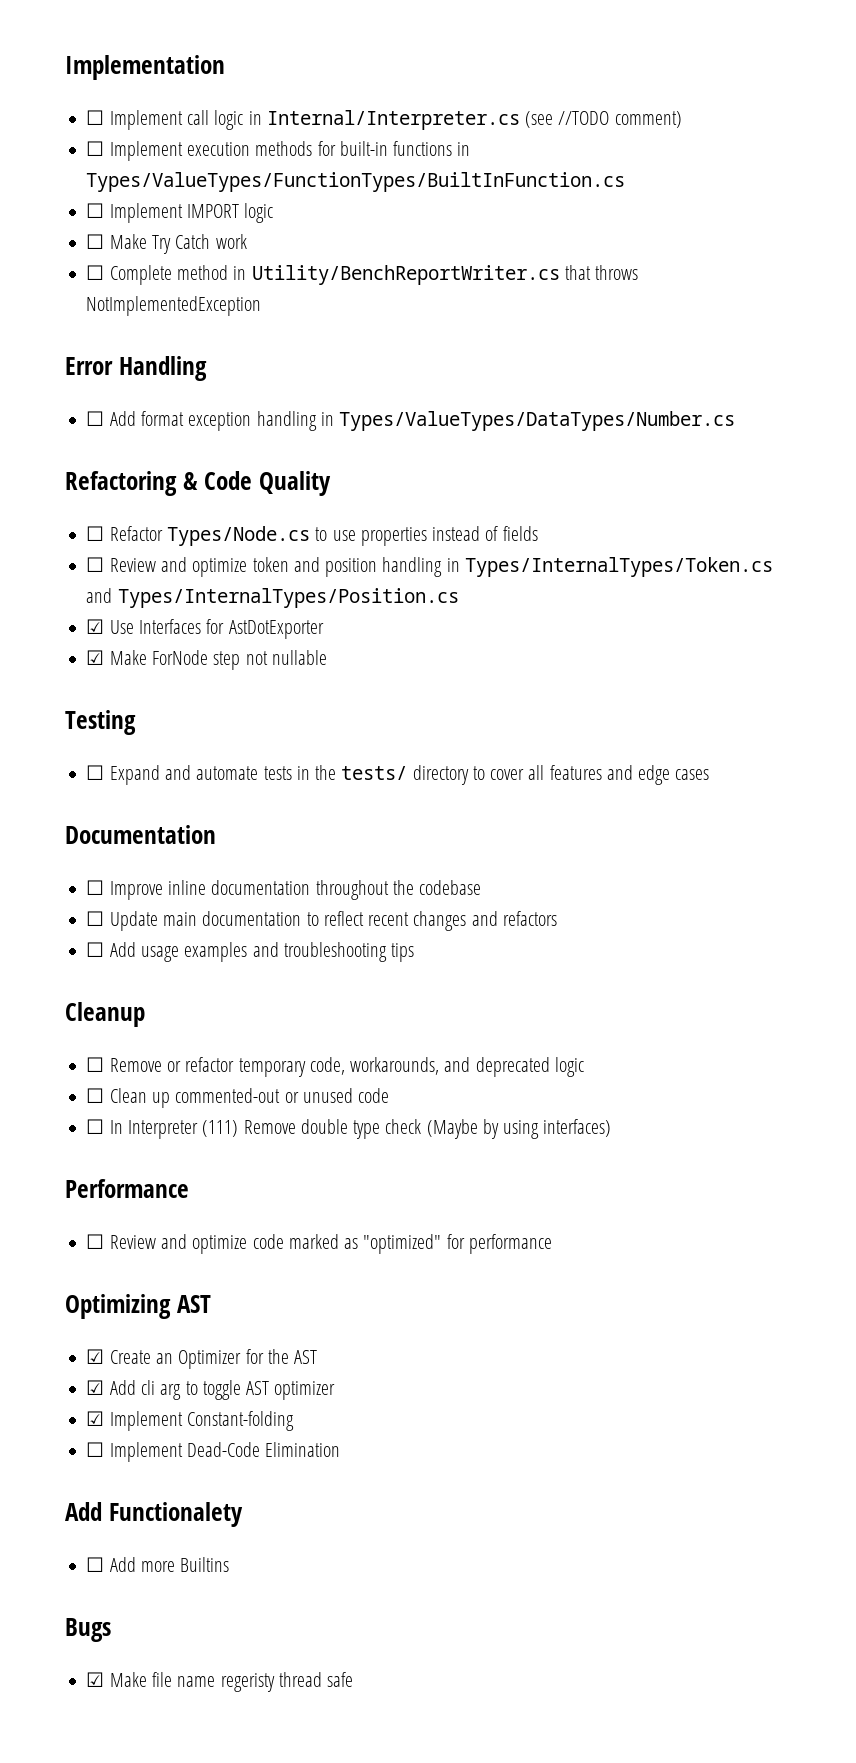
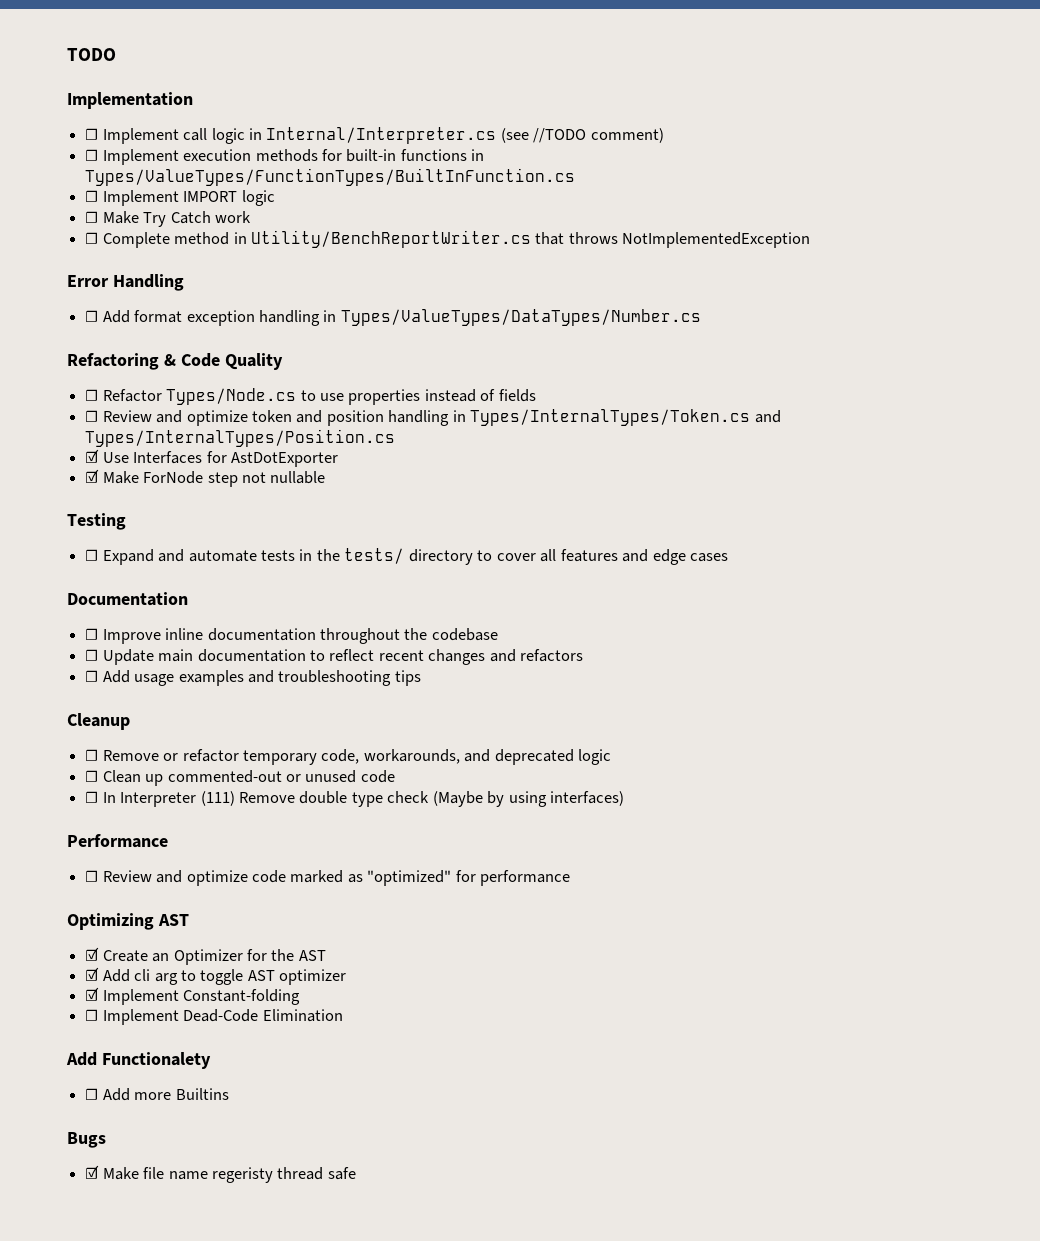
+ TODO

